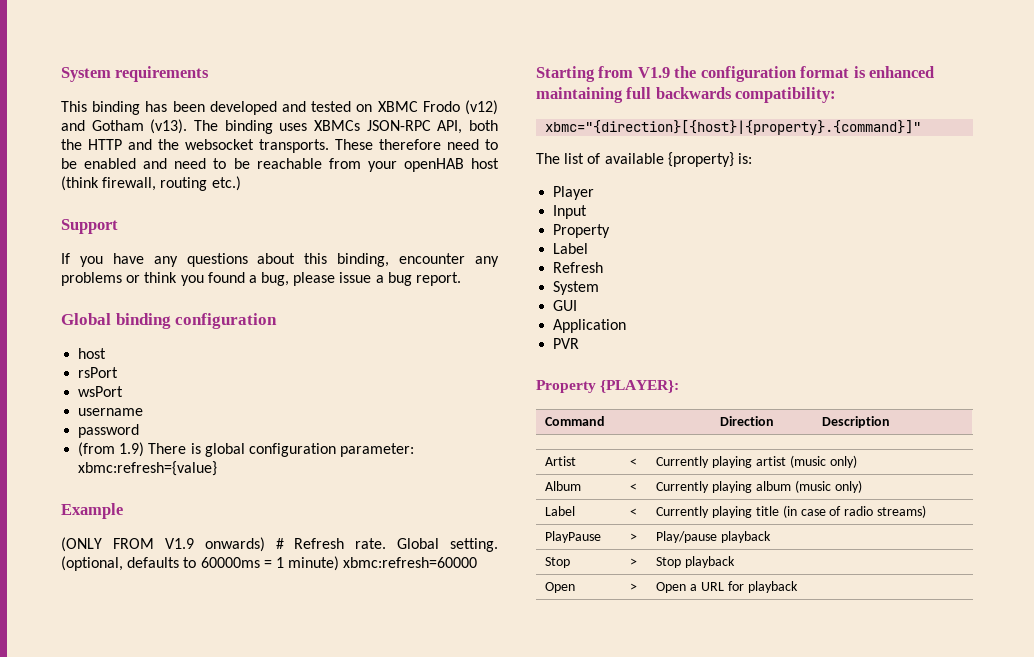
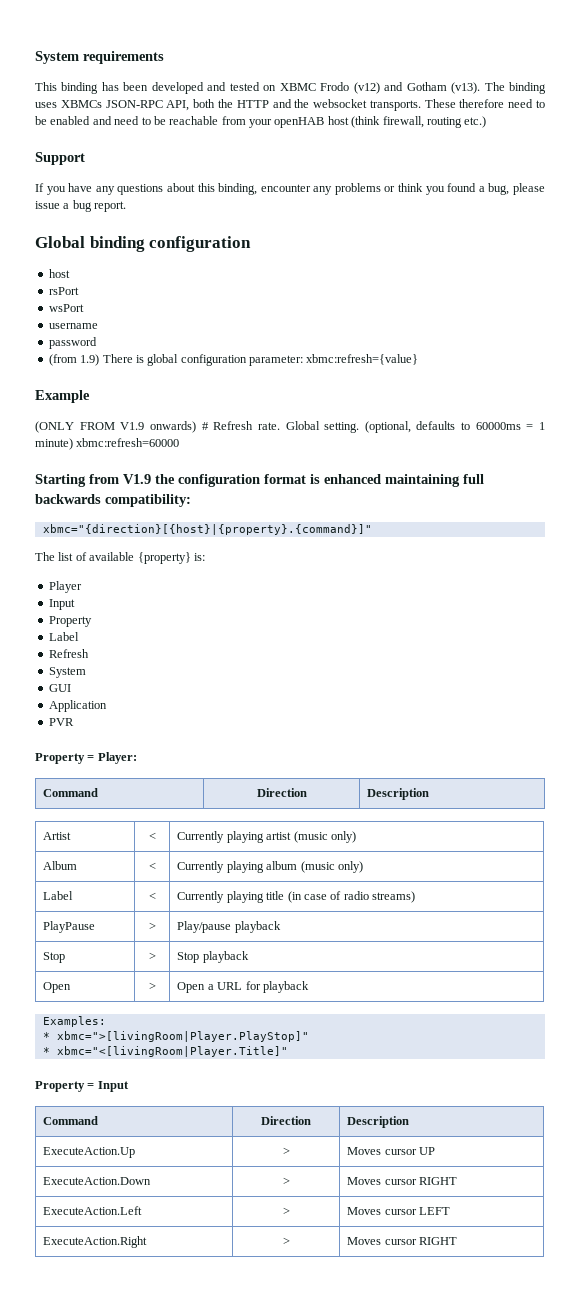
- Property {PLAYER}:
+ Property = Player:
+ Examples:
+ * xbmc=">[livingRoom|Player.PlayStop]"
+ * xbmc="<[livingRoom|Player.Title]"
+ Property = Input
+ Command | Direction | Description
+ ExecuteAction.Up | > | Moves cursor UP
+ ExecuteAction.Down | > | Moves cursor RIGHT
+ ExecuteAction.Left | > | Moves cursor LEFT
+ ExecuteAction.Right | > | Moves cursor RIGHT

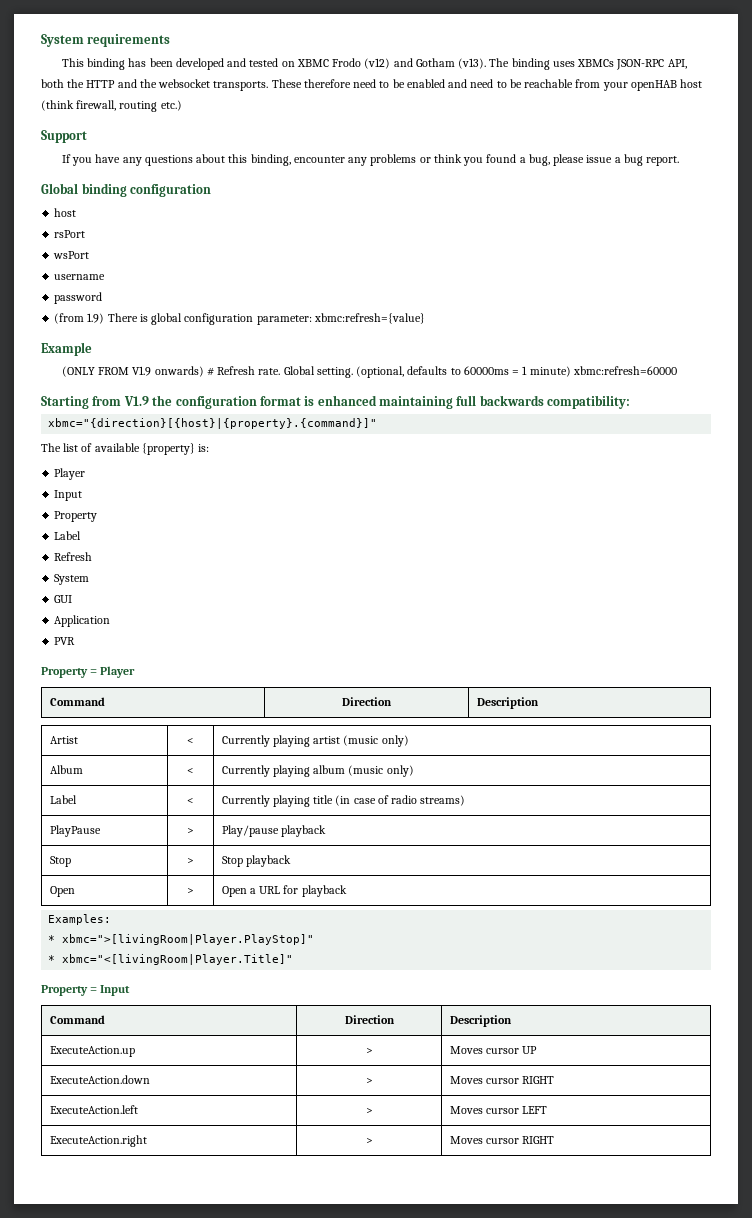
- Property = Player:
+ Property = Player
- ExecuteAction.Up | > | Moves cursor UP
+ ExecuteAction.up | > | Moves cursor UP
- ExecuteAction.Down | > | Moves cursor RIGHT
+ ExecuteAction.down | > | Moves cursor RIGHT
- ExecuteAction.Left | > | Moves cursor LEFT
+ ExecuteAction.left | > | Moves cursor LEFT
- ExecuteAction.Right | > | Moves cursor RIGHT
+ ExecuteAction.right | > | Moves cursor RIGHT

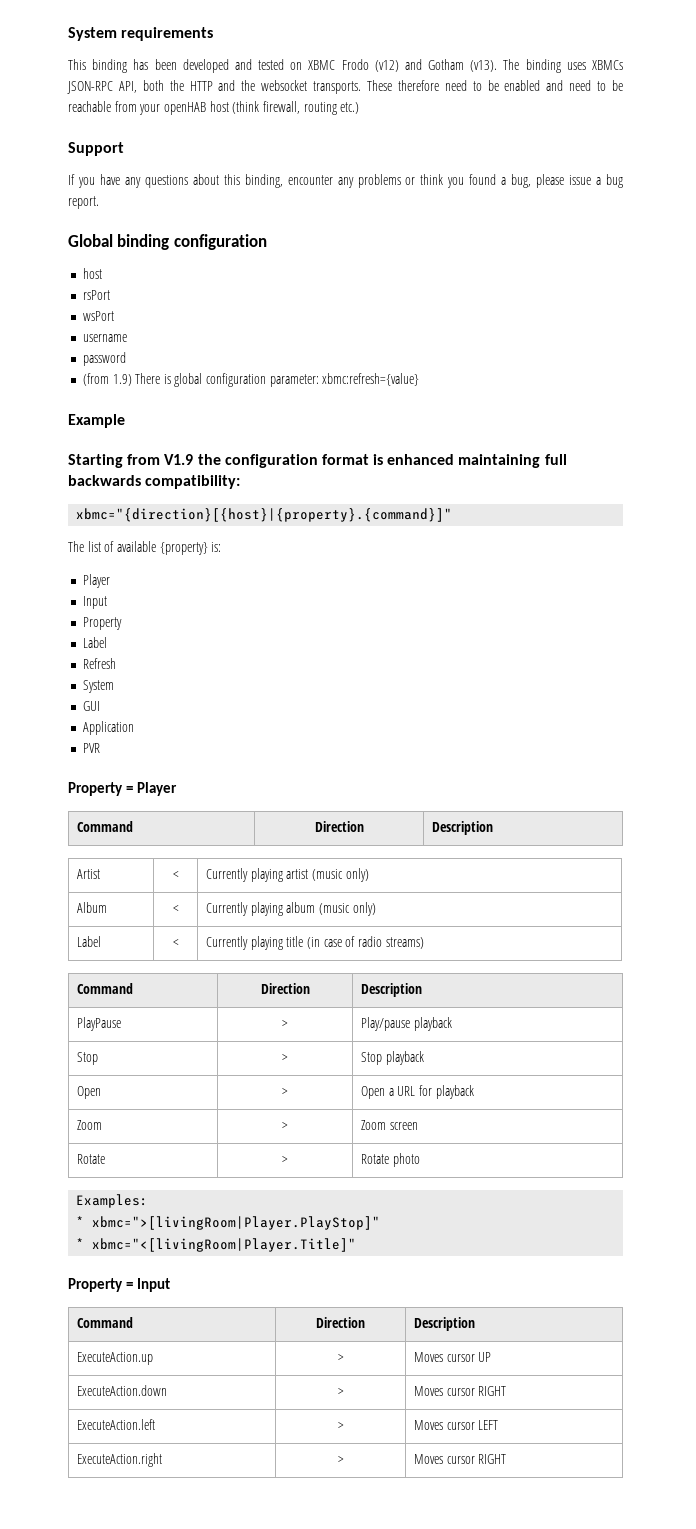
- (ONLY FROM V1.9 onwards) # Refresh rate. Global setting. (optional, defaults to 60000ms = 1 minute) xbmc:refresh=60000
  Label | < | Currently playing title (in case of radio streams)
+ Command | Direction | Description
+ Zoom | > | Zoom screen
+ Rotate | > | Rotate photo

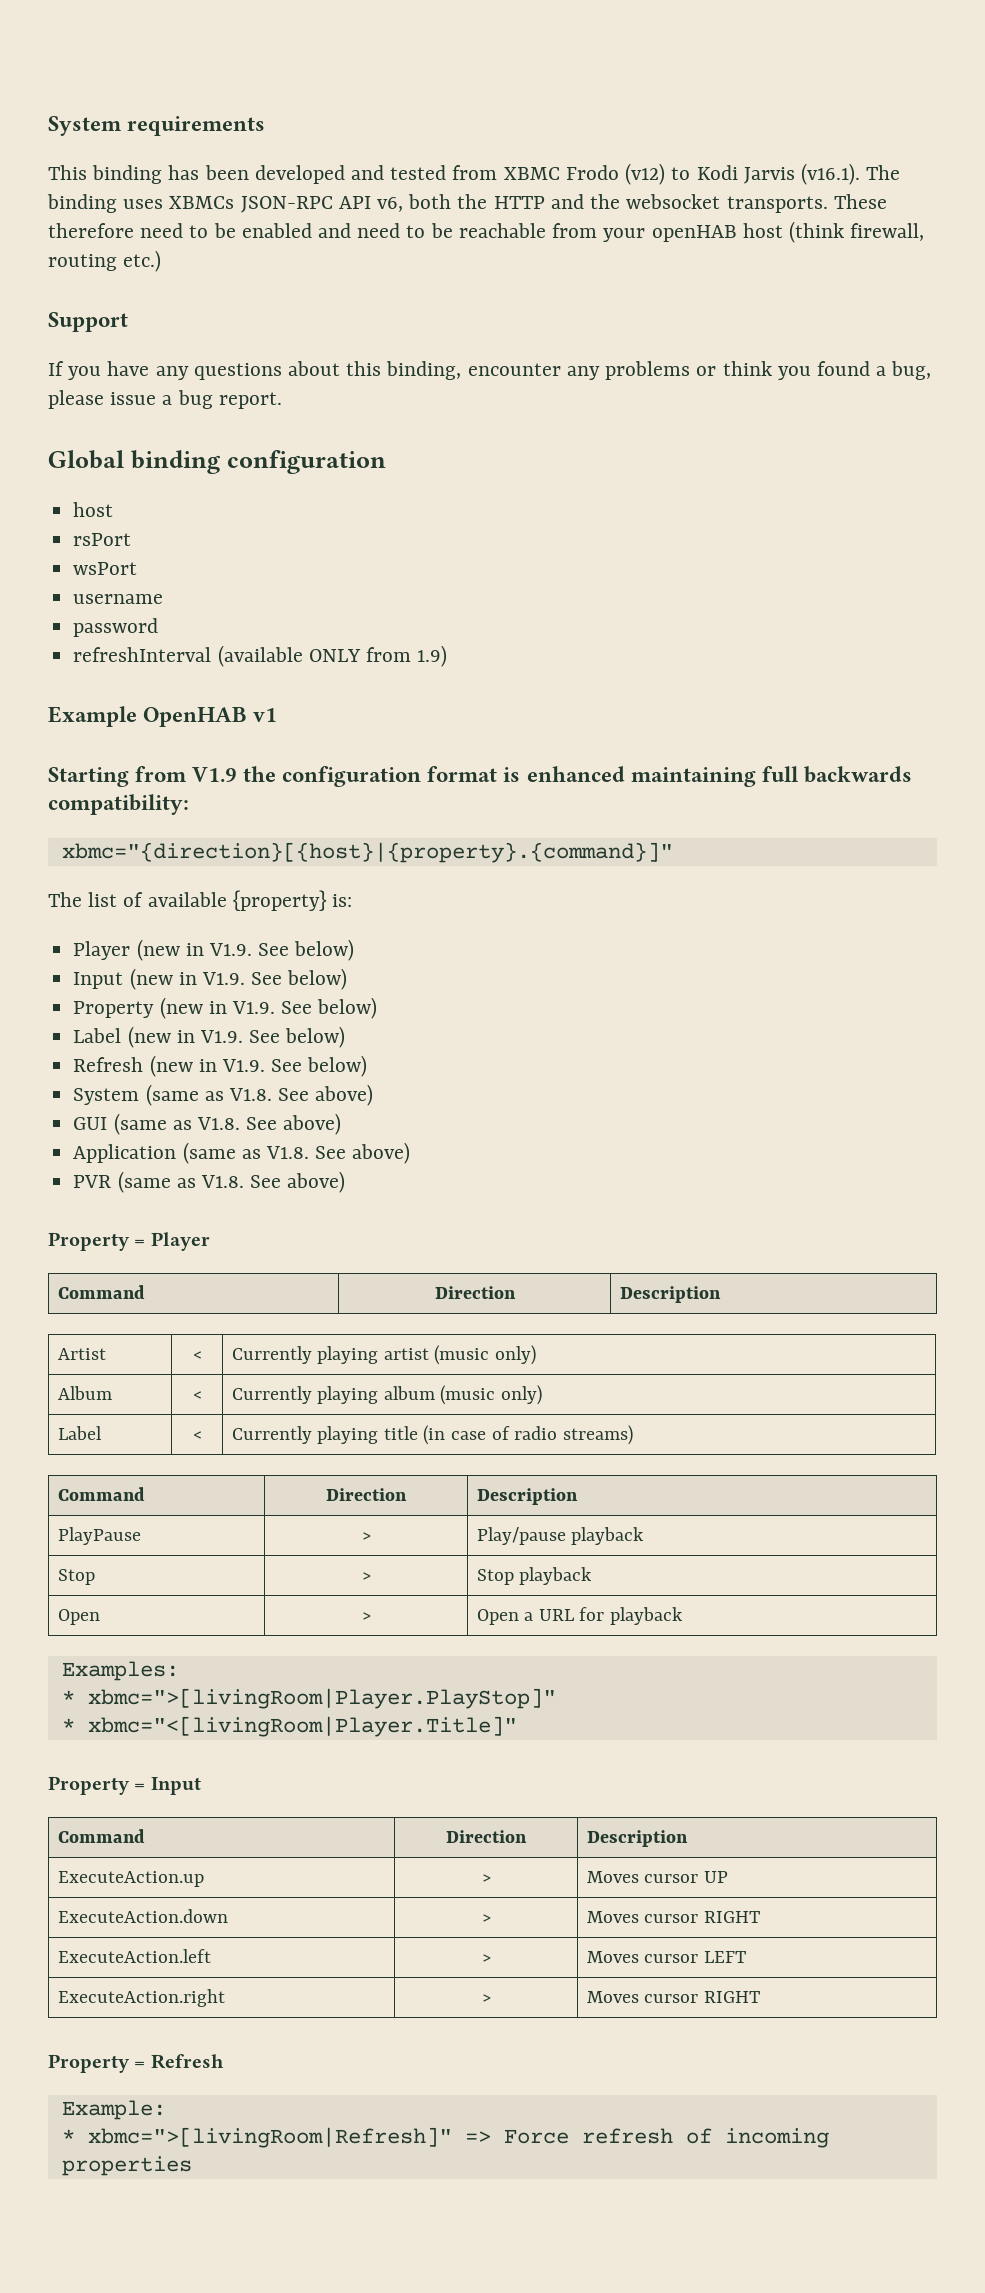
- This binding has been developed and tested on XBMC Frodo (v12) and Gotham (v13). The binding uses XBMCs JSON-RPC API, both the HTTP and the websocket transports.
+ This binding has been developed and tested from XBMC Frodo (v12) to Kodi Jarvis (v16.1). The binding uses XBMCs JSON-RPC API v6, both the HTTP and the websocket transports.
- (from 1.9) There is global configuration parameter: xbmc:refresh={value}
+ refreshInterval (available ONLY from 1.9)
- Example
+ Example OpenHAB v1
  The list of available {property} is:
- Player
- Input
- Property
- Label
- Refresh
- System
- GUI
- Application
- PVR
+ Player (new in V1.9. See below)
+ Input (new in V1.9. See below)
+ Property (new in V1.9. See below)
+ Label (new in V1.9. See below)
+ Refresh (new in V1.9. See below)
+ System (same as V1.8. See above)
+ GUI (same as V1.8. See above)
+ Application (same as V1.8. See above)
+ PVR (same as V1.8. See above)
- Zoom | > | Zoom screen
- Rotate | > | Rotate photo
+ Property = Refresh
+ Example:
+ * xbmc=">[livingRoom|Refresh]" => Force refresh of incoming properties

